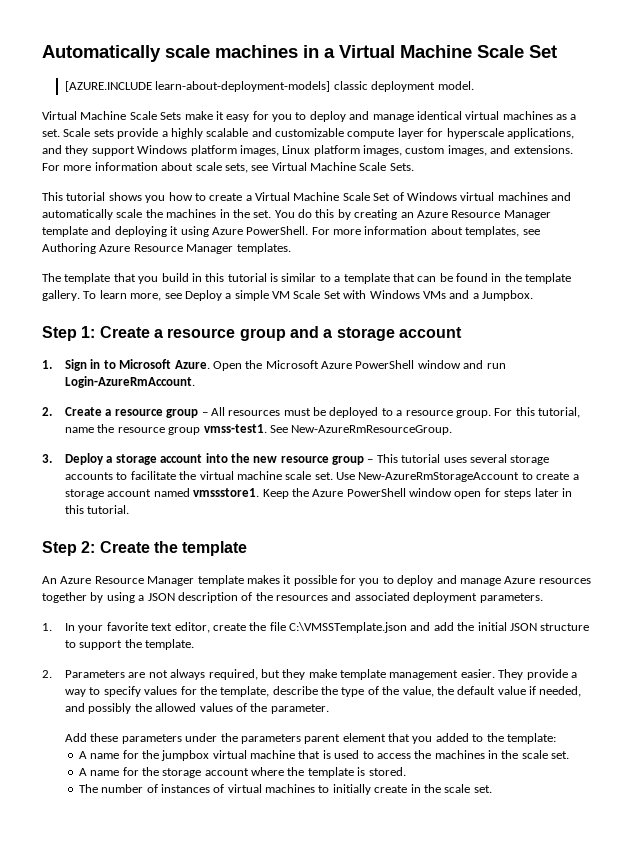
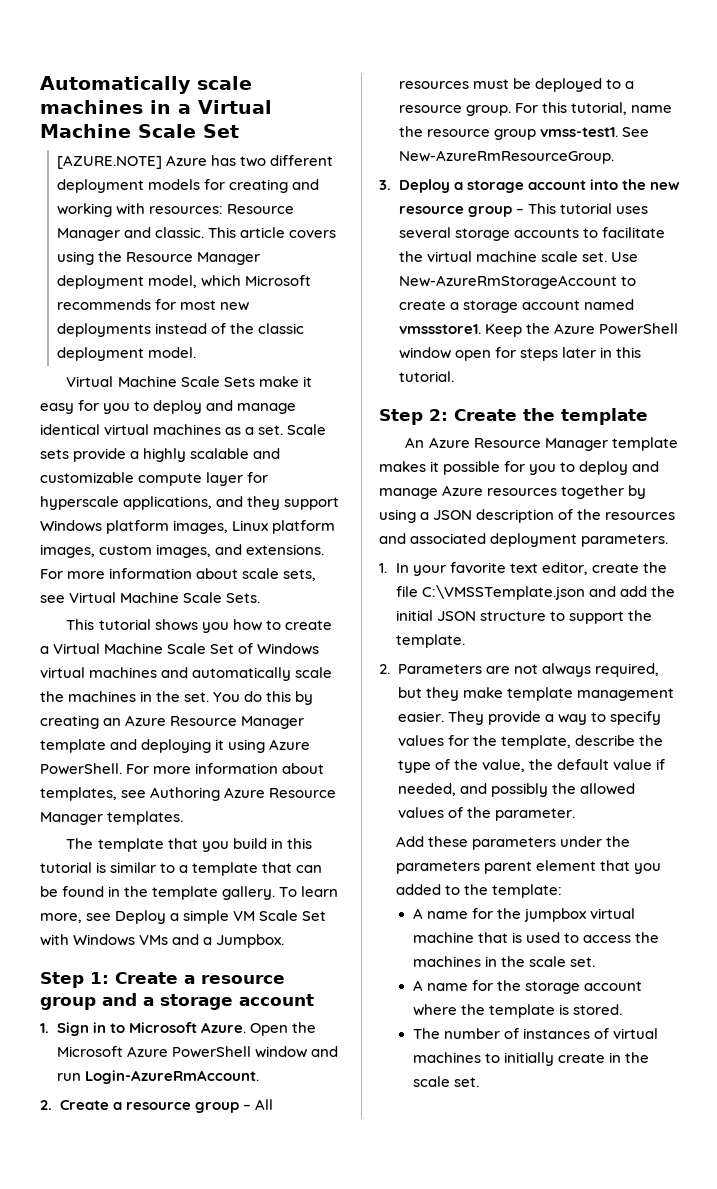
- [AZURE.INCLUDE learn-about-deployment-models] classic deployment model.
+ [AZURE.NOTE] Azure has two different deployment models for creating and working with resources: Resource Manager and classic. This article covers using the Resource Manager deployment model, which Microsoft recommends for most new deployments instead of the classic deployment model.

